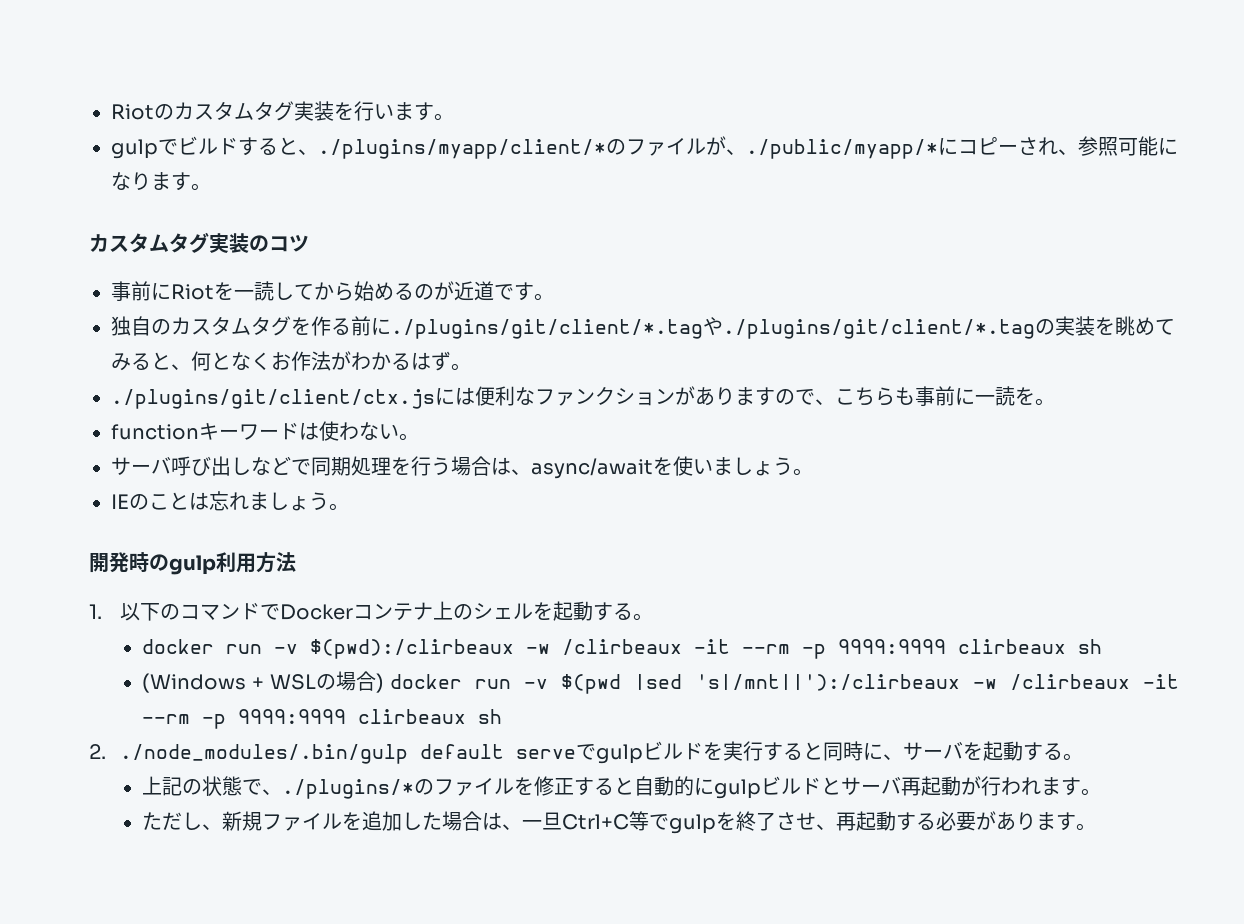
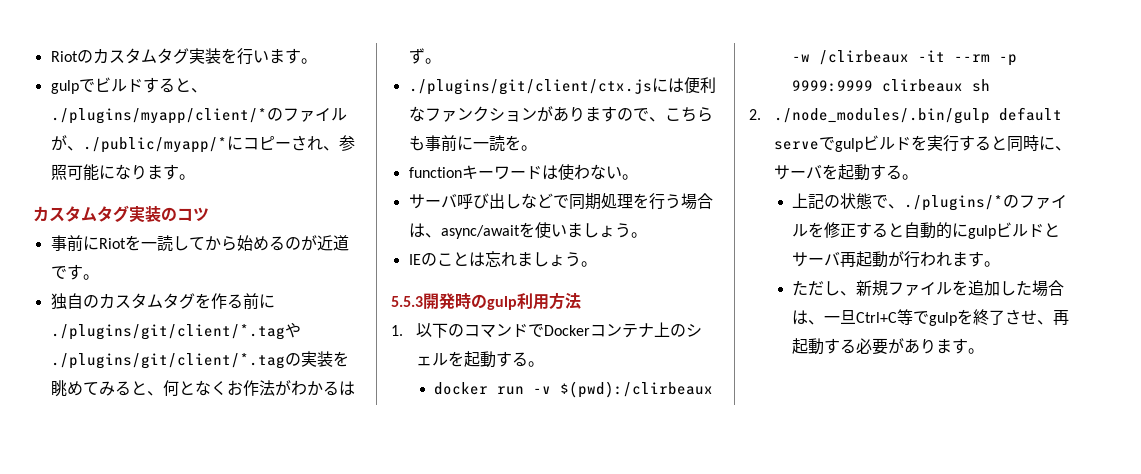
- 開発時のgulp利用方法
+ 5.5.3開発時のgulp利用方法
- (Windows + WSLの場合) docker run -v $(pwd |sed 's|/mnt||'):/clirbeaux -w /clirbeaux -it --rm -p 9999:9999 clirbeaux sh

